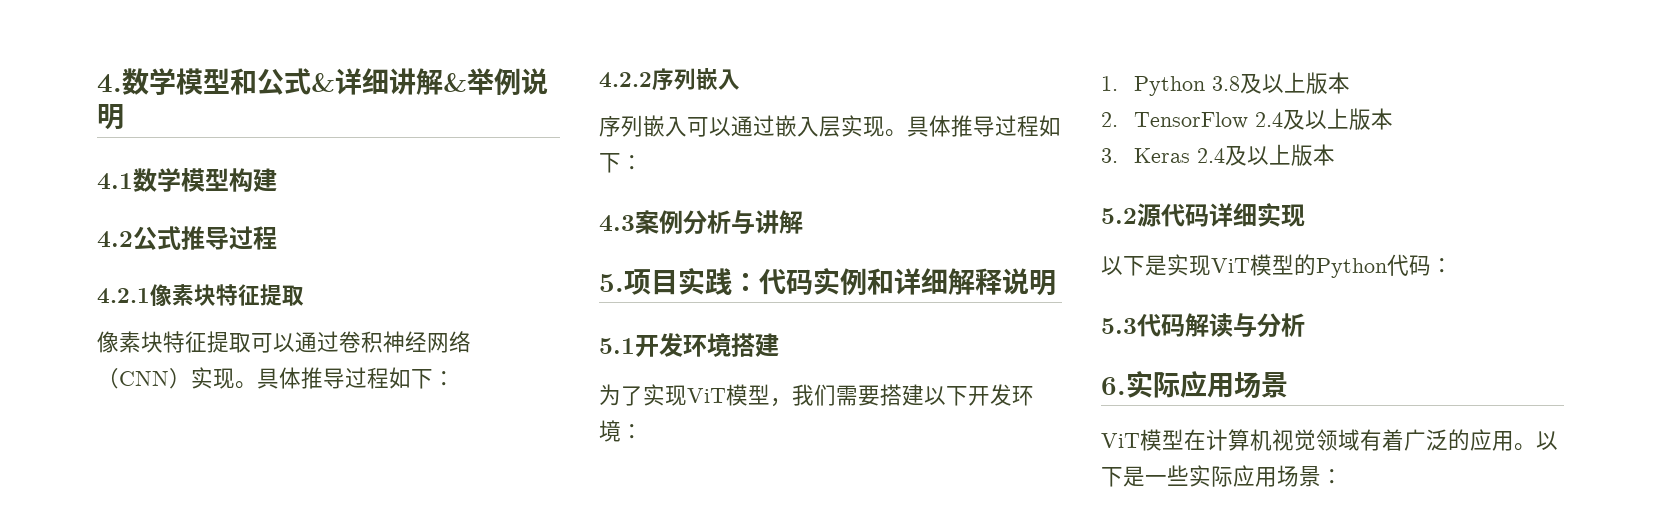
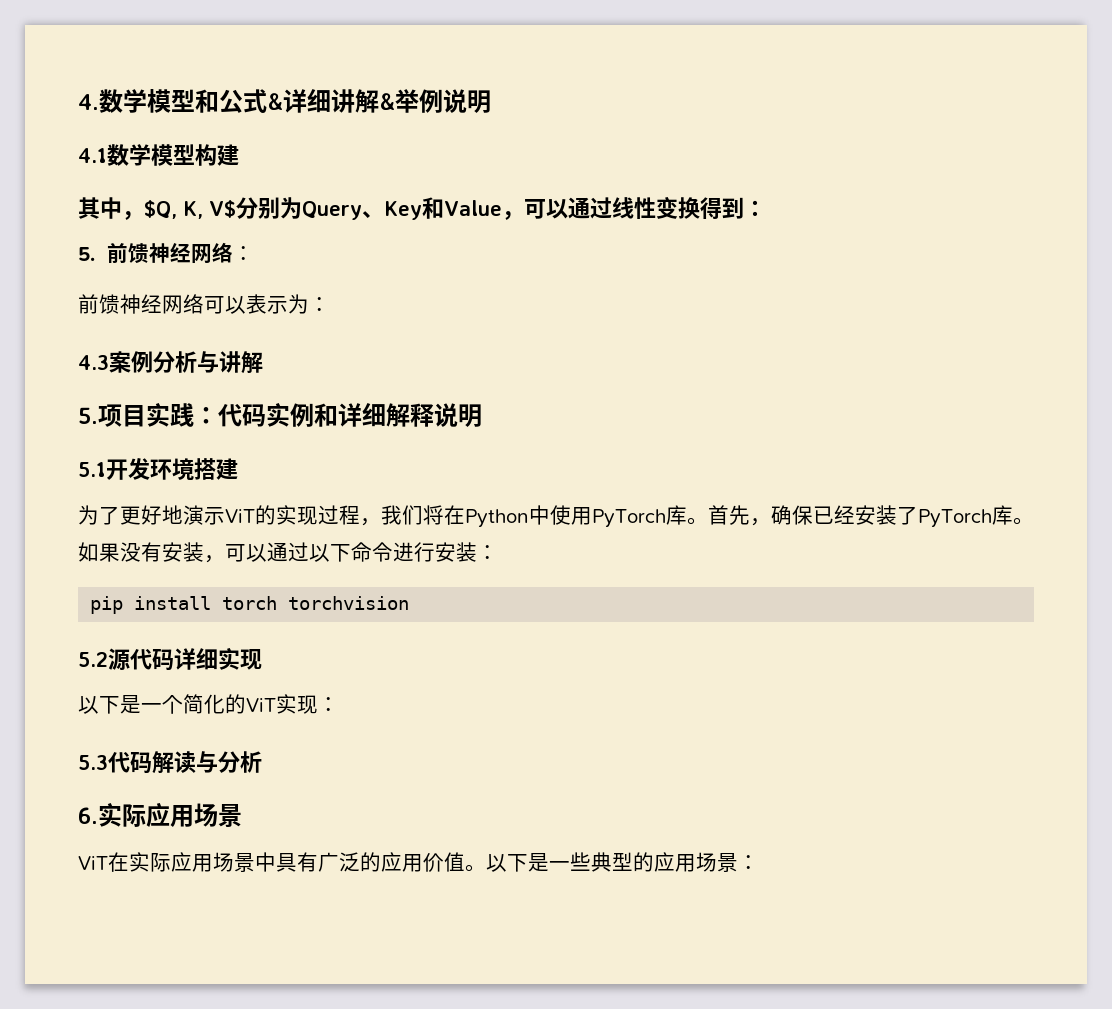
- 4.2公式推导过程
- 4.2.1像素块特征提取
- 像素块特征提取可以通过卷积神经网络（CNN）实现。具体推导过程如下：
- 4.2.2序列嵌入
- 序列嵌入可以通过嵌入层实现。具体推导过程如下：
+ 其中，$Q, K, V$分别为Query、Key和Value，可以通过线性变换得到：
+ 5.前馈神经网络：
+ 前馈神经网络可以表示为：
- 为了实现ViT模型，我们需要搭建以下开发环境：
- 1. Python 3.8及以上版本
- 2. TensorFlow 2.4及以上版本
- 3. Keras 2.4及以上版本
+ 为了更好地演示ViT的实现过程，我们将在Python中使用PyTorch库。首先，确保已经安装了PyTorch库。如果没有安装，可以通过以下命令进行安装：
+ pip install torch torchvision
- 以下是实现ViT模型的Python代码：
+ 以下是一个简化的ViT实现：
- ViT模型在计算机视觉领域有着广泛的应用。
+ ViT在实际应用场景中具有广泛的应用价值。
- 以下是一些实际应用场景：
+ 以下是一些典型的应用场景：

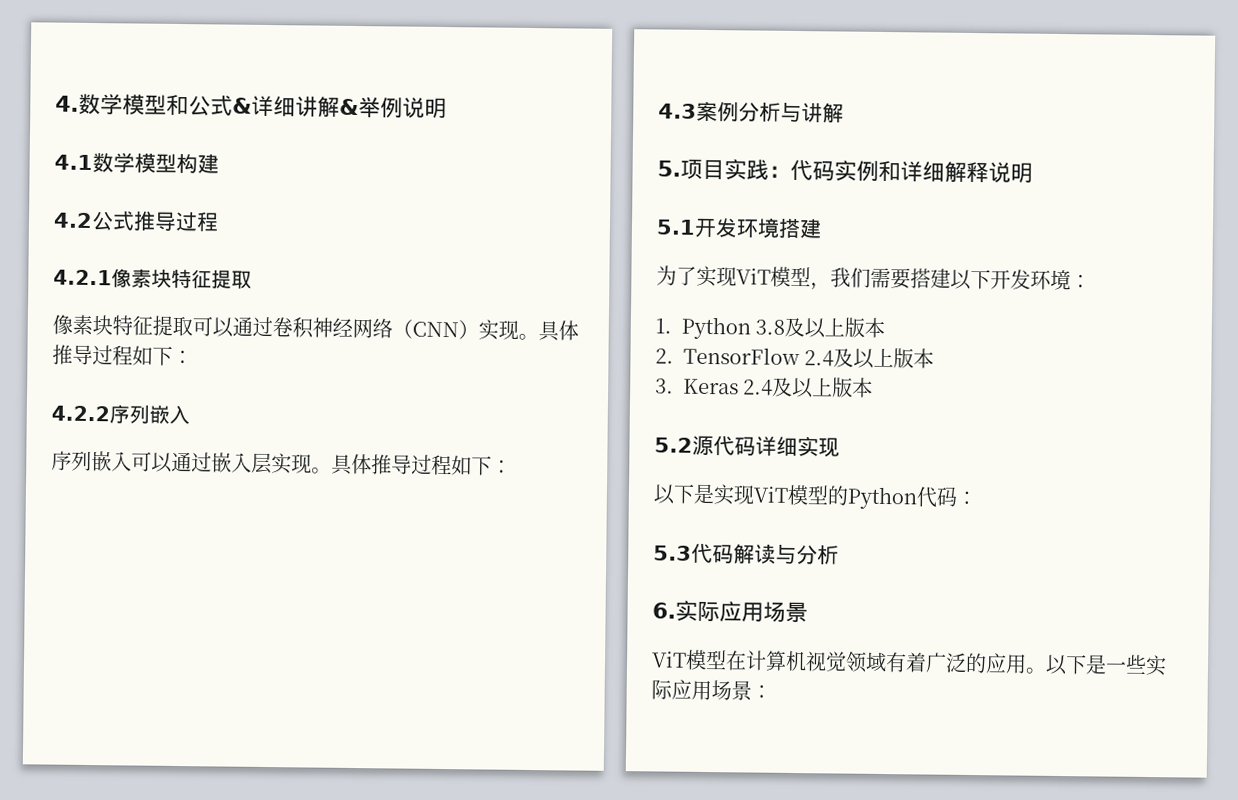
- 其中，$Q, K, V$分别为Query、Key和Value，可以通过线性变换得到：
- 5.前馈神经网络：
- 前馈神经网络可以表示为：
+ 4.2公式推导过程
+ 4.2.1像素块特征提取
+ 像素块特征提取可以通过卷积神经网络（CNN）实现。具体推导过程如下：
+ 4.2.2序列嵌入
+ 序列嵌入可以通过嵌入层实现。具体推导过程如下：
- 为了更好地演示ViT的实现过程，我们将在Python中使用PyTorch库。首先，确保已经安装了PyTorch库。如果没有安装，可以通过以下命令进行安装：
- pip install torch torchvision
+ 为了实现ViT模型，我们需要搭建以下开发环境：
+ 1. Python 3.8及以上版本
+ 2. TensorFlow 2.4及以上版本
+ 3. Keras 2.4及以上版本
- 以下是一个简化的ViT实现：
+ 以下是实现ViT模型的Python代码：
- ViT在实际应用场景中具有广泛的应用价值。以下是一些典型的应用场景：
+ ViT模型在计算机视觉领域有着广泛的应用。以下是一些实际应用场景：

